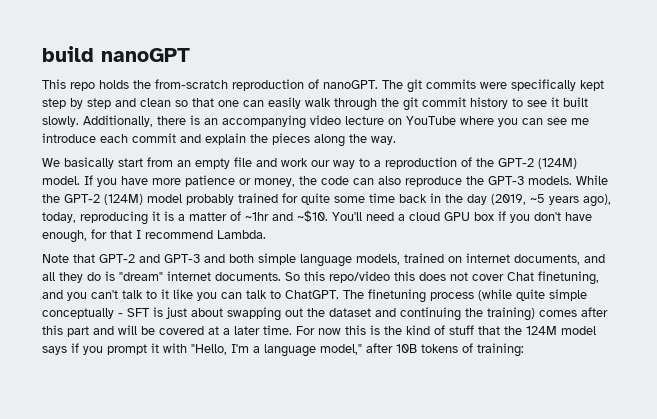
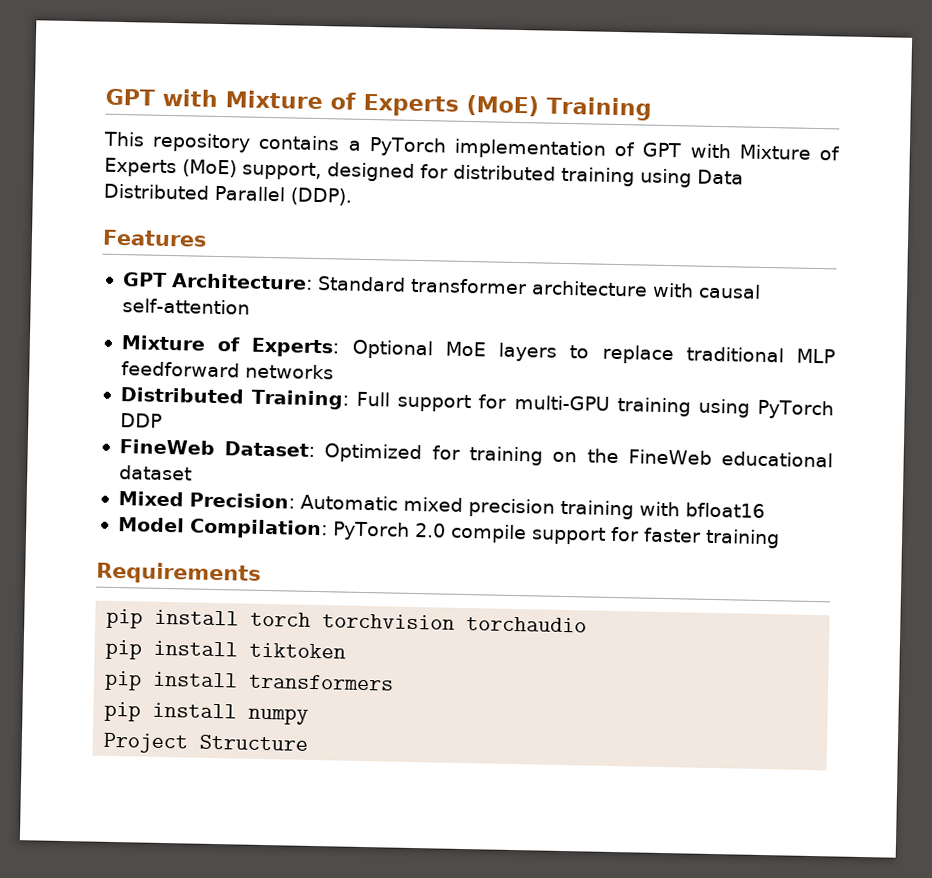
- build nanoGPT
- This repo holds the from-scratch reproduction of nanoGPT. The git commits were specifically kept step by step and clean so that one can easily walk through the git commit history to see it built slowly. Additionally, there is an accompanying video lecture on YouTube where you can see me introduce each commit and explain the pieces along the way.
- We basically start from an empty file and work our way to a reproduction of the GPT-2 (124M) model. If you have more patience or money, the code can also reproduce the GPT-3 models. While the GPT-2 (124M) model probably trained for quite some time back in the day (2019, ~5 years ago), today, reproducing it is a matter of ~1hr and ~$10. You'll need a cloud GPU box if you don't have enough, for that I recommend Lambda.
- Note that GPT-2 and GPT-3 and both simple language models, trained on internet documents, and all they do is "dream" internet documents. So this repo/video this does not cover Chat finetuning, and you can't talk to it like you can talk to ChatGPT. The finetuning process (while quite simple conceptually - SFT is just about swapping out the dataset and continuing the training) comes after this part and will be covered at a later time. For now this is the kind of stuff that the 124M model says if you prompt it with "Hello, I'm a language model," after 10B tokens of training:
+ GPT with Mixture of Experts (MoE) Training
+ This repository contains a PyTorch implementation of GPT with Mixture of Experts (MoE) support, designed for distributed training using Data Distributed Parallel (DDP).
+ Features
+ GPT Architecture: Standard transformer architecture with causal self-attention
+ Mixture of Experts: Optional MoE layers to replace traditional MLP feedforward networks
+ Distributed Training: Full support for multi-GPU training using PyTorch DDP
+ FineWeb Dataset: Optimized for training on the FineWeb educational dataset
+ Mixed Precision: Automatic mixed precision training with bfloat16
+ Model Compilation: PyTorch 2.0 compile support for faster training
+ Requirements
+ pip install torch torchvision torchaudio
+ pip install tiktoken
+ pip install transformers
+ pip install numpy
+ Project Structure

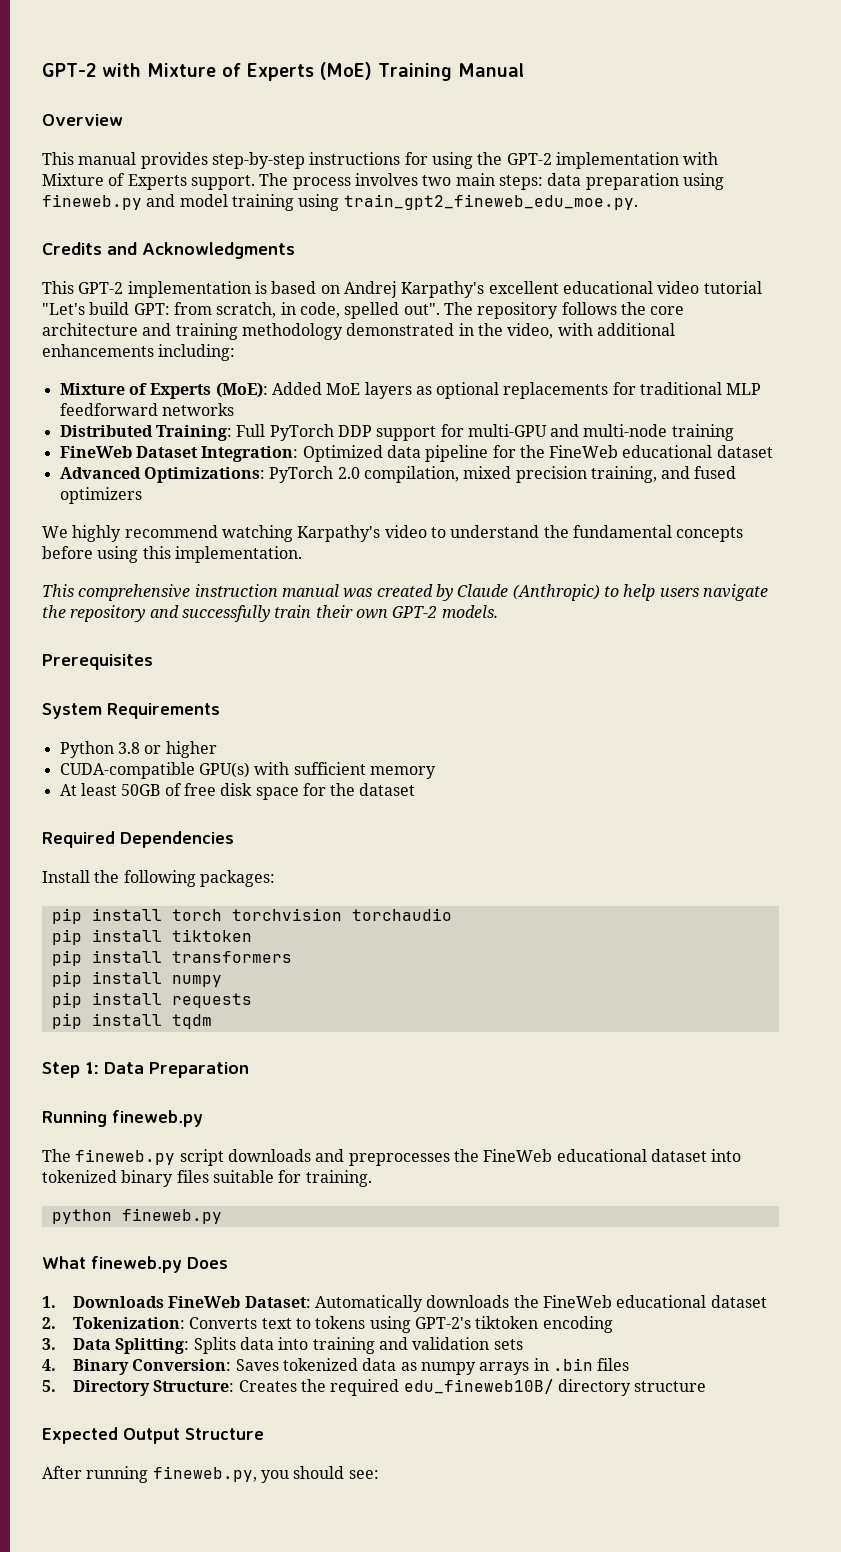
- GPT with Mixture of Experts (MoE) Training
- This repository contains a PyTorch implementation of GPT with Mixture of Experts (MoE) support, designed for distributed training using Data Distributed Parallel (DDP).
- Features
- GPT Architecture: Standard transformer architecture with causal self-attention
- Mixture of Experts: Optional MoE layers to replace traditional MLP feedforward networks
+ GPT-2 with Mixture of Experts (MoE) Training Manual
+ Overview
+ This manual provides step-by-step instructions for using the GPT-2 implementation with Mixture of Experts support. The process involves two main steps: data preparation using fineweb.py and model training using train_gpt2_fineweb_edu_moe.py.
+ Credits and Acknowledgments
+ This GPT-2 implementation is based on Andrej Karpathy's excellent educational video tutorial "Let's build GPT: from scratch, in code, spelled out". The repository follows the core architecture and training methodology demonstrated in the video, with additional enhancements including:
+ Mixture of Experts (MoE): Added MoE layers as optional replacements for traditional MLP feedforward networks
- Distributed Training: Full support for multi-GPU training using PyTorch DDP
- FineWeb Dataset: Optimized for training on the FineWeb educational dataset
- Mixed Precision: Automatic mixed precision training with bfloat16
- Model Compilation: PyTorch 2.0 compile support for faster training
- Requirements
+ Distributed Training: Full PyTorch DDP support for multi-GPU and multi-node training
+ FineWeb Dataset Integration: Optimized data pipeline for the FineWeb educational dataset
+ Advanced Optimizations: PyTorch 2.0 compilation, mixed precision training, and fused optimizers
+ We highly recommend watching Karpathy's video to understand the fundamental concepts before using this implementation.
+ This comprehensive instruction manual was created by Claude (Anthropic) to help users navigate the repository and successfully train their own GPT-2 models.
+ Prerequisites
+ System Requirements
+ Python 3.8 or higher
+ CUDA-compatible GPU(s) with sufficient memory
+ At least 50GB of free disk space for the dataset
+ Required Dependencies
+ Install the following packages:
- Project Structure
+ pip install requests
+ pip install tqdm
+ Step 1: Data Preparation
+ Running fineweb.py
+ The fineweb.py script downloads and preprocesses the FineWeb educational dataset into tokenized binary files suitable for training.
+ python fineweb.py
+ What fineweb.py Does
+ 1. Downloads FineWeb Dataset: Automatically downloads the FineWeb educational dataset
+ 2. Tokenization: Converts text to tokens using GPT-2's tiktoken encoding
+ 3. Data Splitting: Splits data into training and validation sets
+ 4. Binary Conversion: Saves tokenized data as numpy arrays in .bin files
+ 5. Directory Structure: Creates the required edu_fineweb10B/ directory structure
+ Expected Output Structure
+ After running fineweb.py, you should see:

